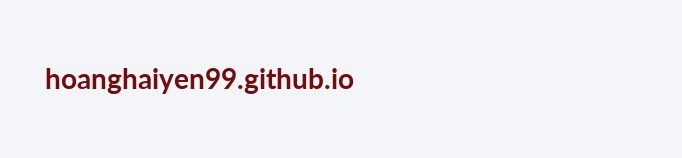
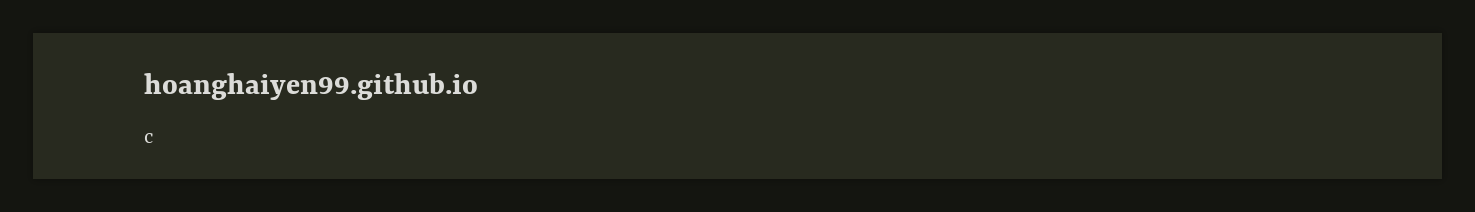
+ c

